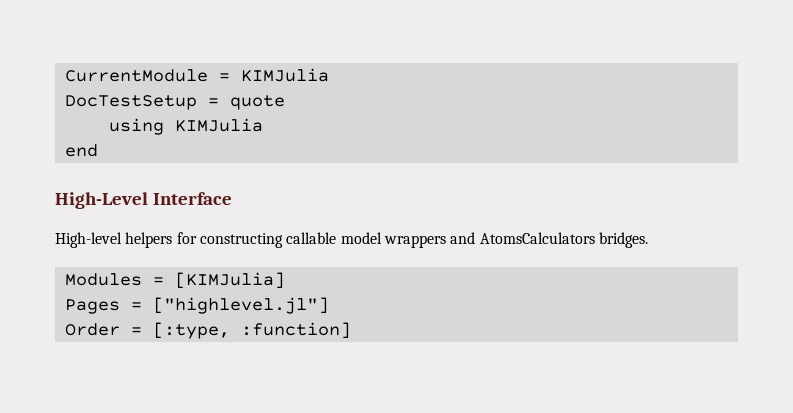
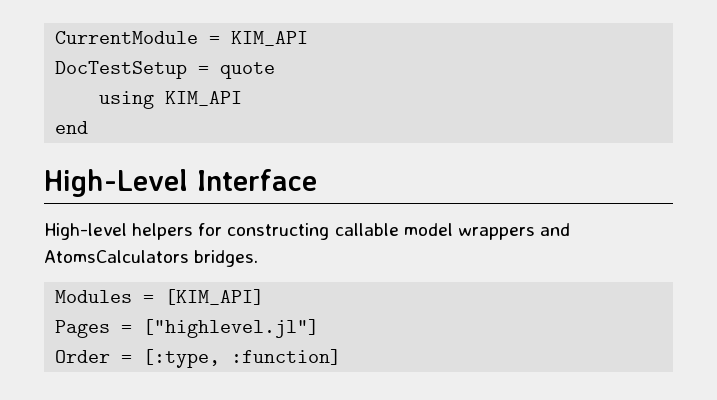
- CurrentModule = KIMJulia
+ CurrentModule = KIM_API
- using KIMJulia
+ using KIM_API
- Modules = [KIMJulia]
+ Modules = [KIM_API]

